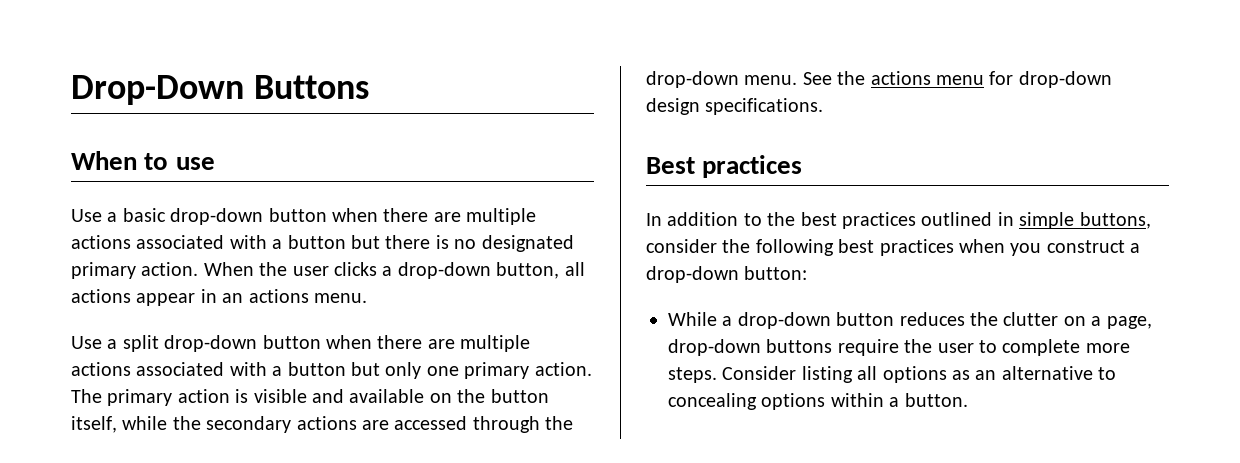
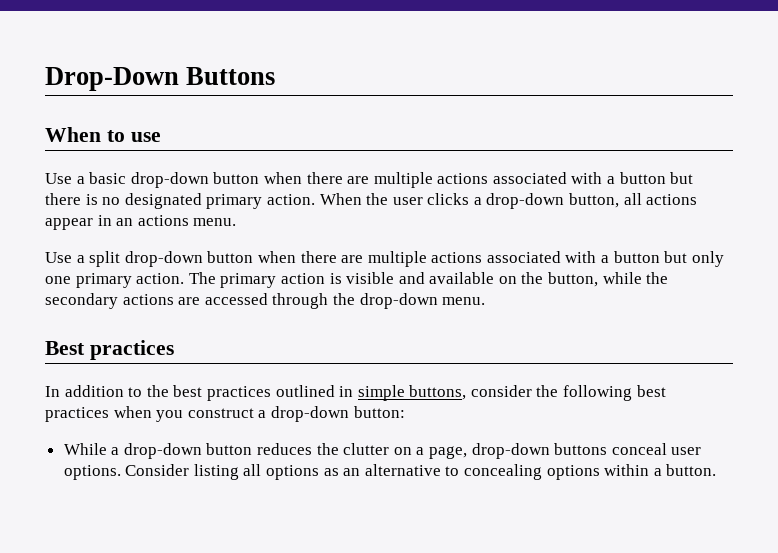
- The primary action is visible and available on the button itself, while the secondary actions are accessed through the drop-down menu. See the actions menu for drop-down design specifications.
+ The primary action is visible and available on the button, while the secondary actions are accessed through the drop-down menu.
- While a drop-down button reduces the clutter on a page, drop-down buttons require the user to complete more steps.
+ While a drop-down button reduces the clutter on a page, drop-down buttons conceal user options.

